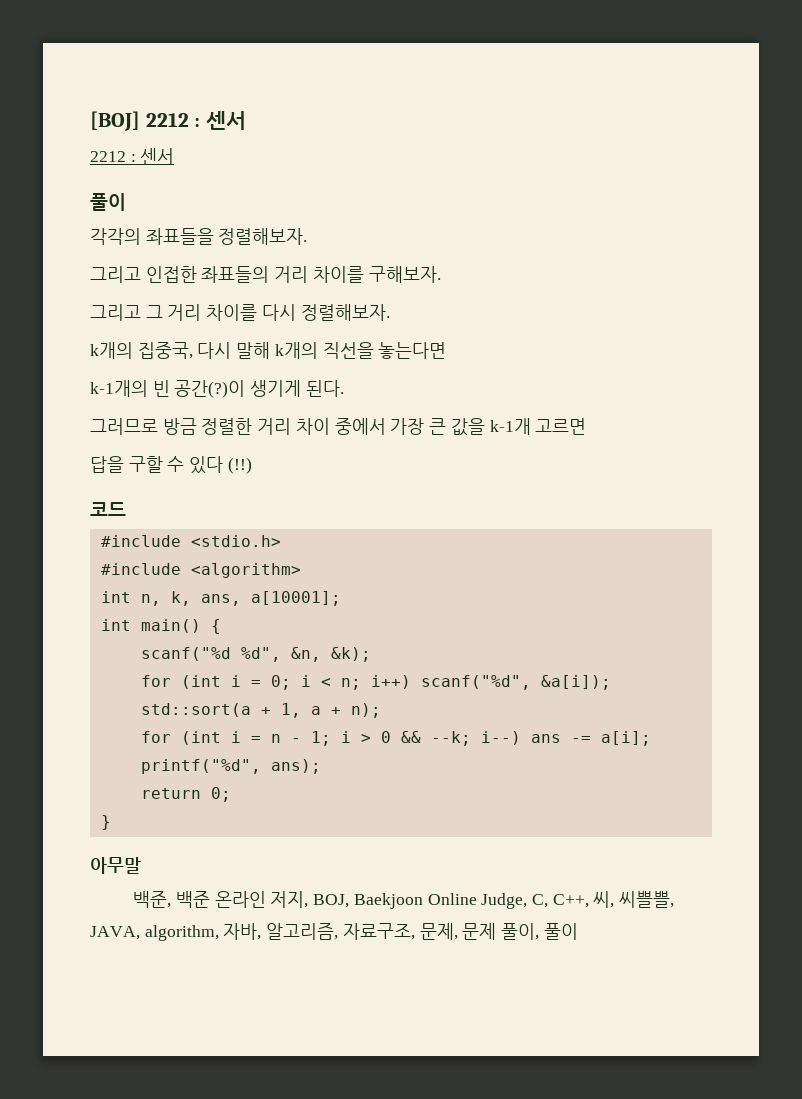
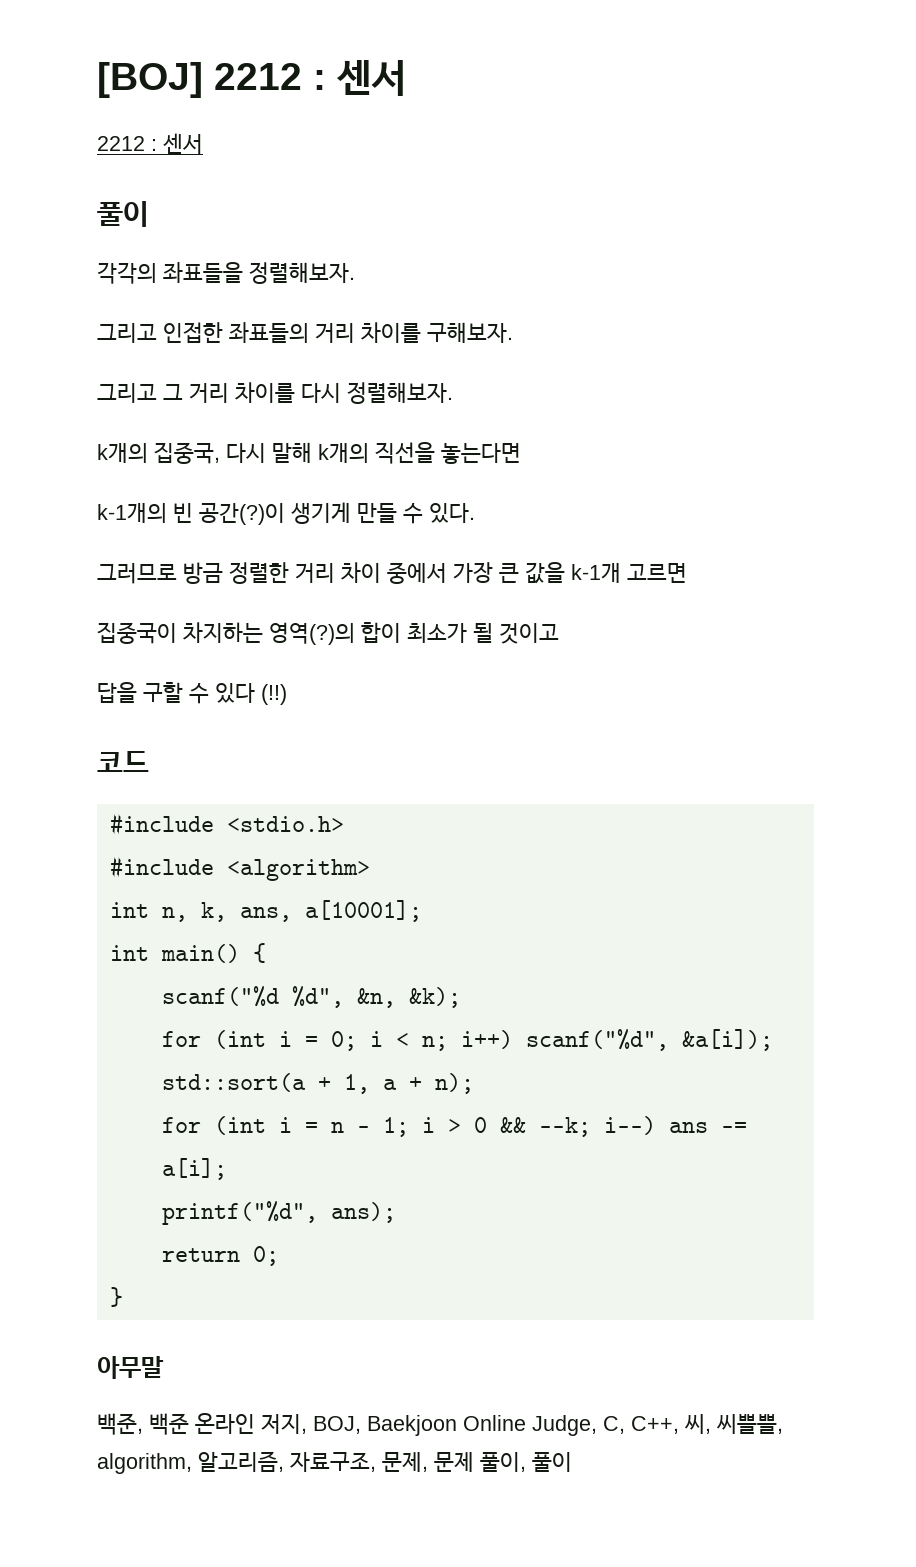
- k-1개의 빈 공간(?)이 생기게 된다.
+ k-1개의 빈 공간(?)이 생기게 만들 수 있다.
+ 집중국이 차지하는 영역(?)의 합이 최소가 될 것이고
- 백준, 백준 온라인 저지, BOJ, Baekjoon Online Judge, C, C++, 씨, 씨쁠쁠, JAVA, algorithm, 자바, 알고리즘, 자료구조, 문제, 문제 풀이, 풀이
+ 백준, 백준 온라인 저지, BOJ, Baekjoon Online Judge, C, C++, 씨, 씨쁠쁠, algorithm, 알고리즘, 자료구조, 문제, 문제 풀이, 풀이

